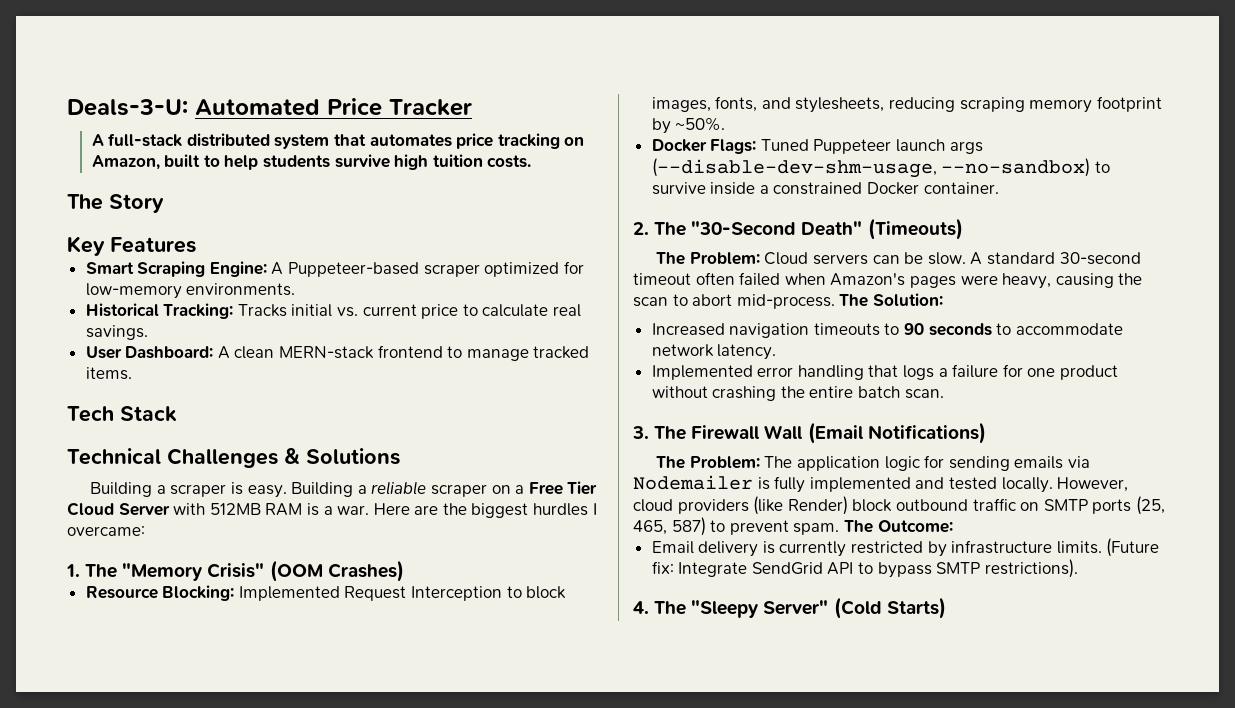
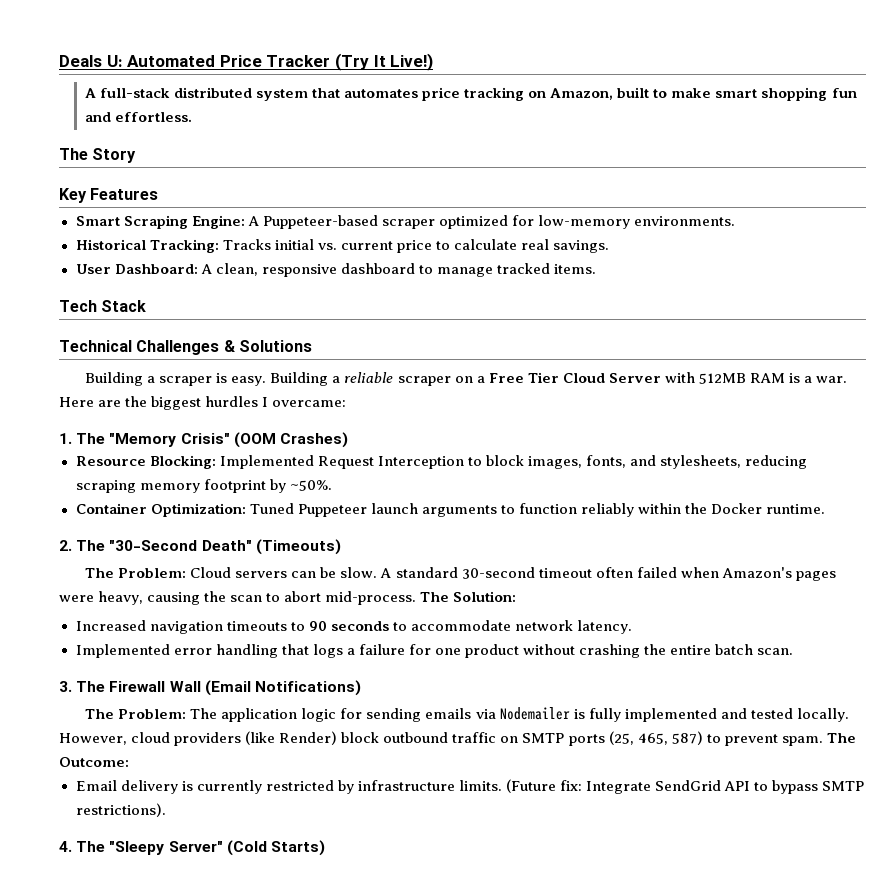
- Deals-3-U: Automated Price Tracker
+ Deals U: Automated Price Tracker (Try It Live!)
- A full-stack distributed system that automates price tracking on Amazon, built to help students survive high tuition costs.
+ A full-stack distributed system that automates price tracking on Amazon, built to make smart shopping fun and effortless.
- User Dashboard: A clean MERN-stack frontend to manage tracked items.
+ User Dashboard: A clean, responsive dashboard to manage tracked items.
- Docker Flags: Tuned Puppeteer launch args (--disable-dev-shm-usage, --no-sandbox) to survive inside a constrained Docker container.
+ Container Optimization: Tuned Puppeteer launch arguments to function reliably within the Docker runtime.

